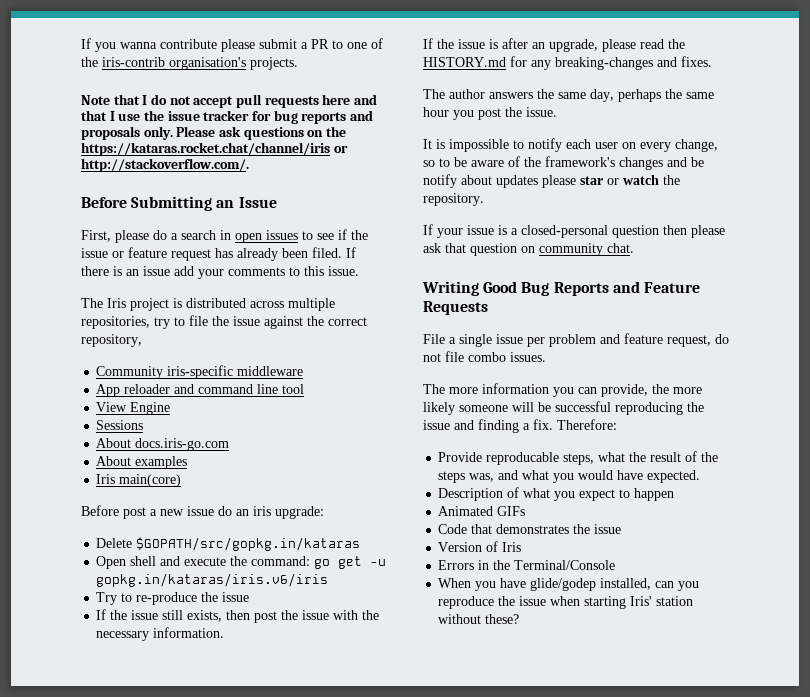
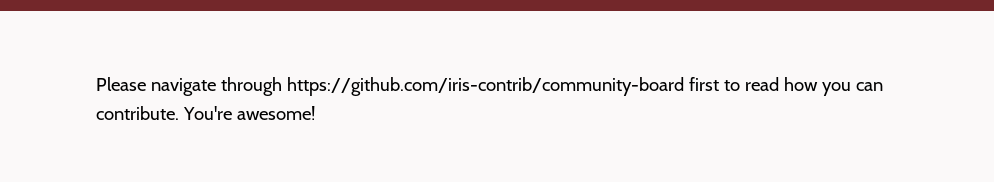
- If you wanna contribute please submit a PR to one of the iris-contrib organisation's projects.
- Note that I do not accept pull requests here and that I use the issue tracker for bug reports and proposals only. Please ask questions on the https://kataras.rocket.chat/channel/iris or http://stackoverflow.com/.
- Before Submitting an Issue
- First, please do a search in open issues to see if the issue or feature request has already been filed. If there is an issue add your comments to this issue.
- The Iris project is distributed across multiple repositories, try to file the issue against the correct repository,
- Community iris-specific middleware
- App reloader and command line tool
- View Engine
- Sessions
- About docs.iris-go.com
- About examples
- Iris main(core)
- Before post a new issue do an iris upgrade:
- Delete $GOPATH/src/gopkg.in/kataras
- Open shell and execute the command: go get -u gopkg.in/kataras/iris.v6/iris
- Try to re-produce the issue
- If the issue still exists, then post the issue with the necessary information.
- If the issue is after an upgrade, please read the HISTORY.md for any breaking-changes and fixes.
- The author answers the same day, perhaps the same hour you post the issue.
- It is impossible to notify each user on every change, so to be aware of the framework's changes and be notify about updates please star or watch the repository.
- If your issue is a closed-personal question then please ask that question on community chat.
- Writing Good Bug Reports and Feature Requests
- File a single issue per problem and feature request, do not file combo issues.
- The more information you can provide, the more likely someone will be successful reproducing the issue and finding a fix. Therefore:
- Provide reproducable steps, what the result of the steps was, and what you would have expected.
- Description of what you expect to happen
- Animated GIFs
- Code that demonstrates the issue
- Version of Iris
- Errors in the Terminal/Console
- When you have glide/godep installed, can you reproduce the issue when starting Iris' station without these?
+ Please navigate through https://github.com/iris-contrib/community-board first to read how you can contribute. You're awesome!

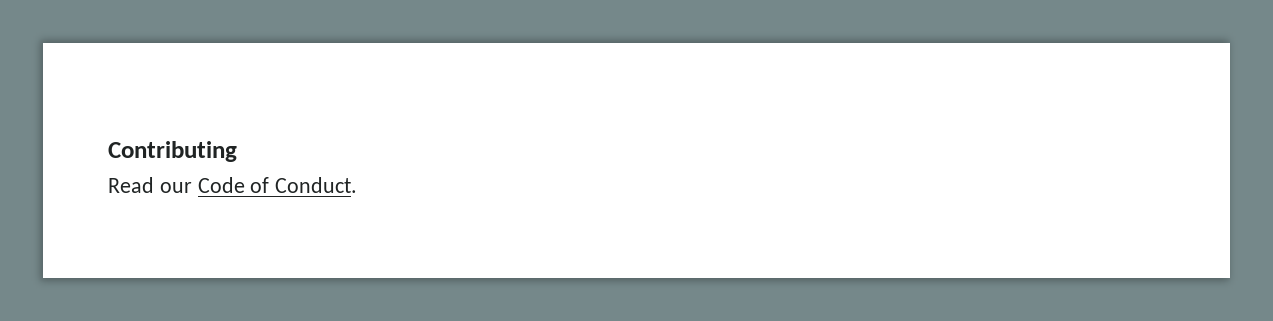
- Please navigate through https://github.com/iris-contrib/community-board first to read how you can contribute. You're awesome!
+ Contributing
+ Read our Code of Conduct.

